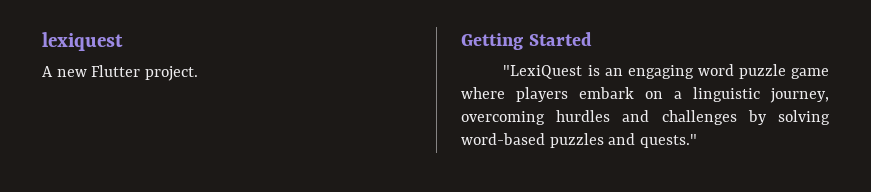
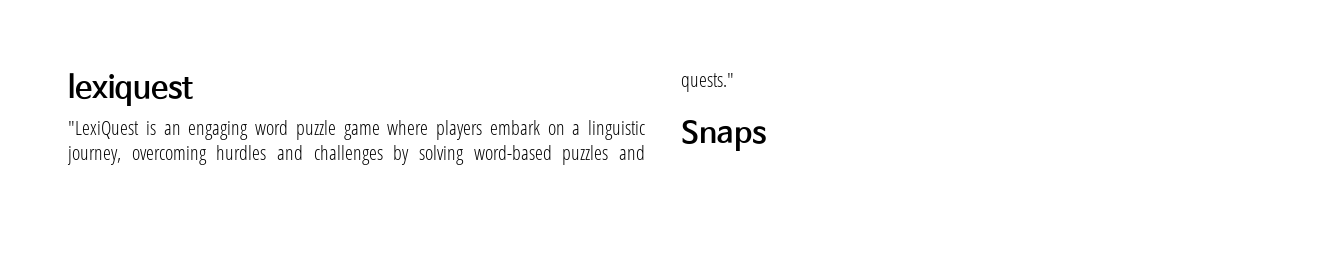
- A new Flutter project.
- Getting Started
+ Snaps

